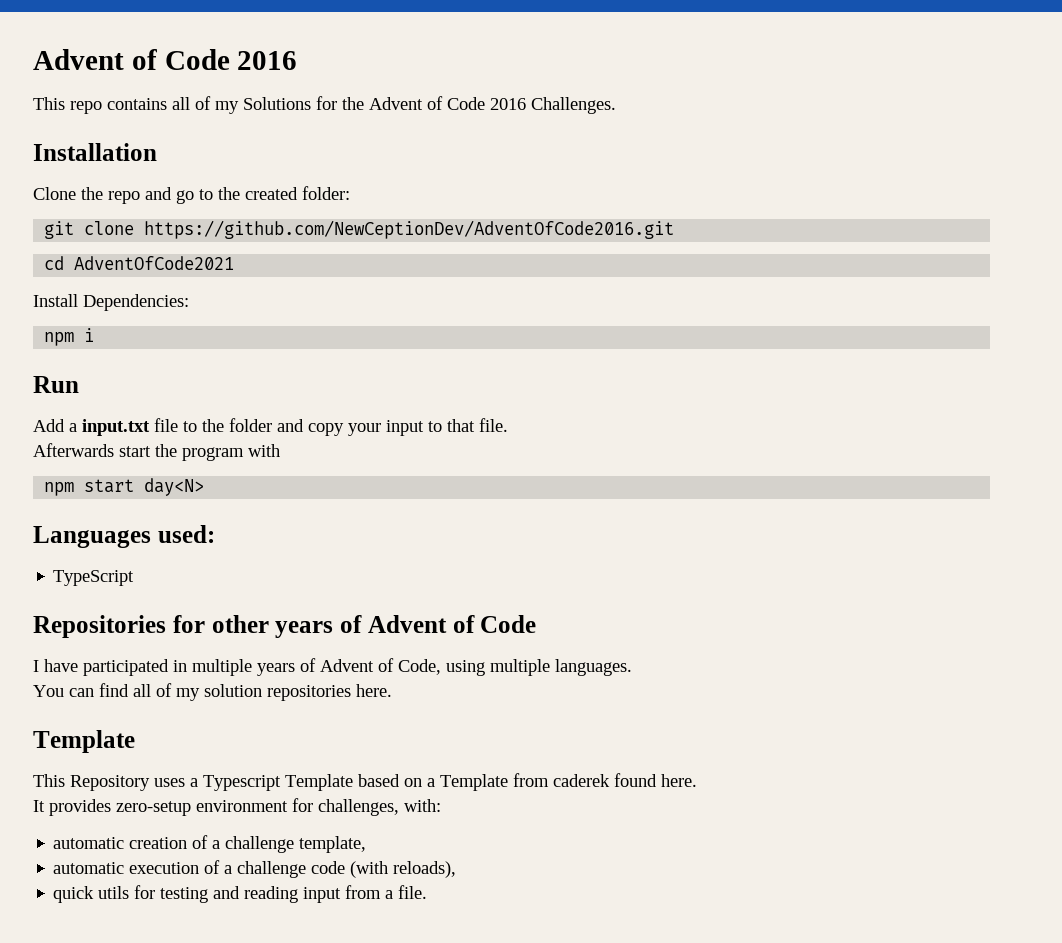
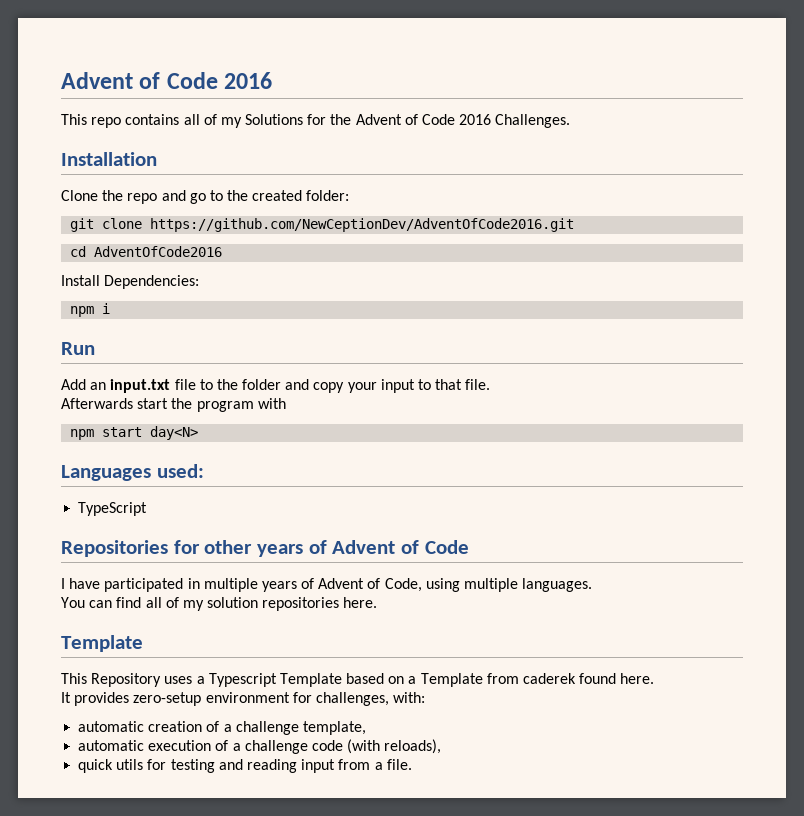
- cd AdventOfCode2021
+ cd AdventOfCode2016
- Add a input.txt file to the folder and copy your input to that file.
+ Add an input.txt file to the folder and copy your input to that file.

